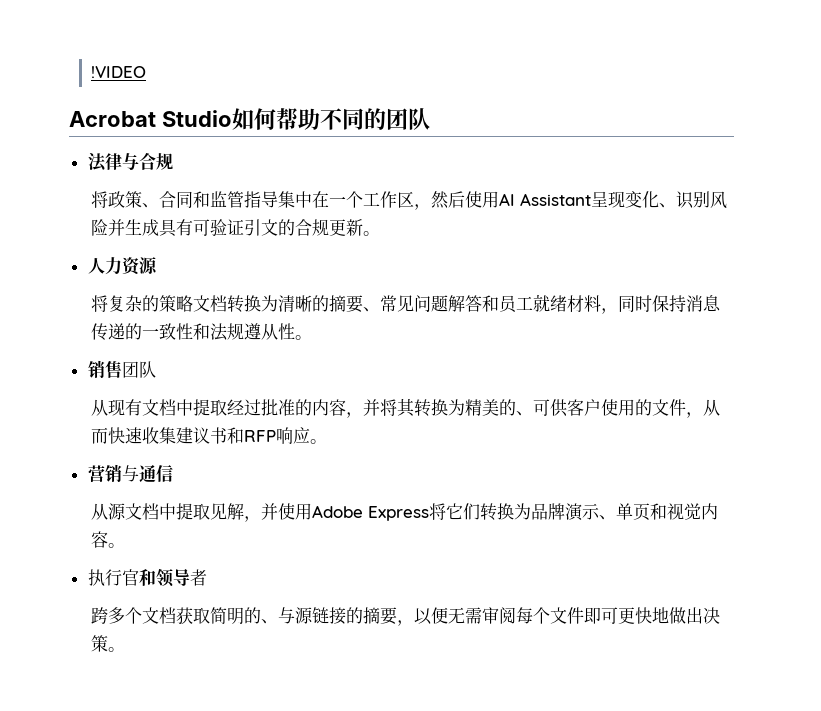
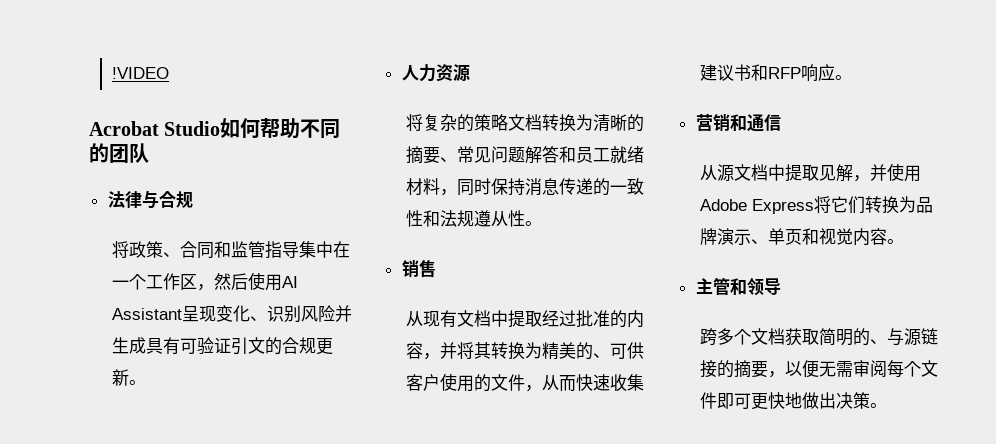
- 销售团队
+ 销售
- 营销与通信
+ 营销和通信
- 执行官和领导者
+ 主管和领导

